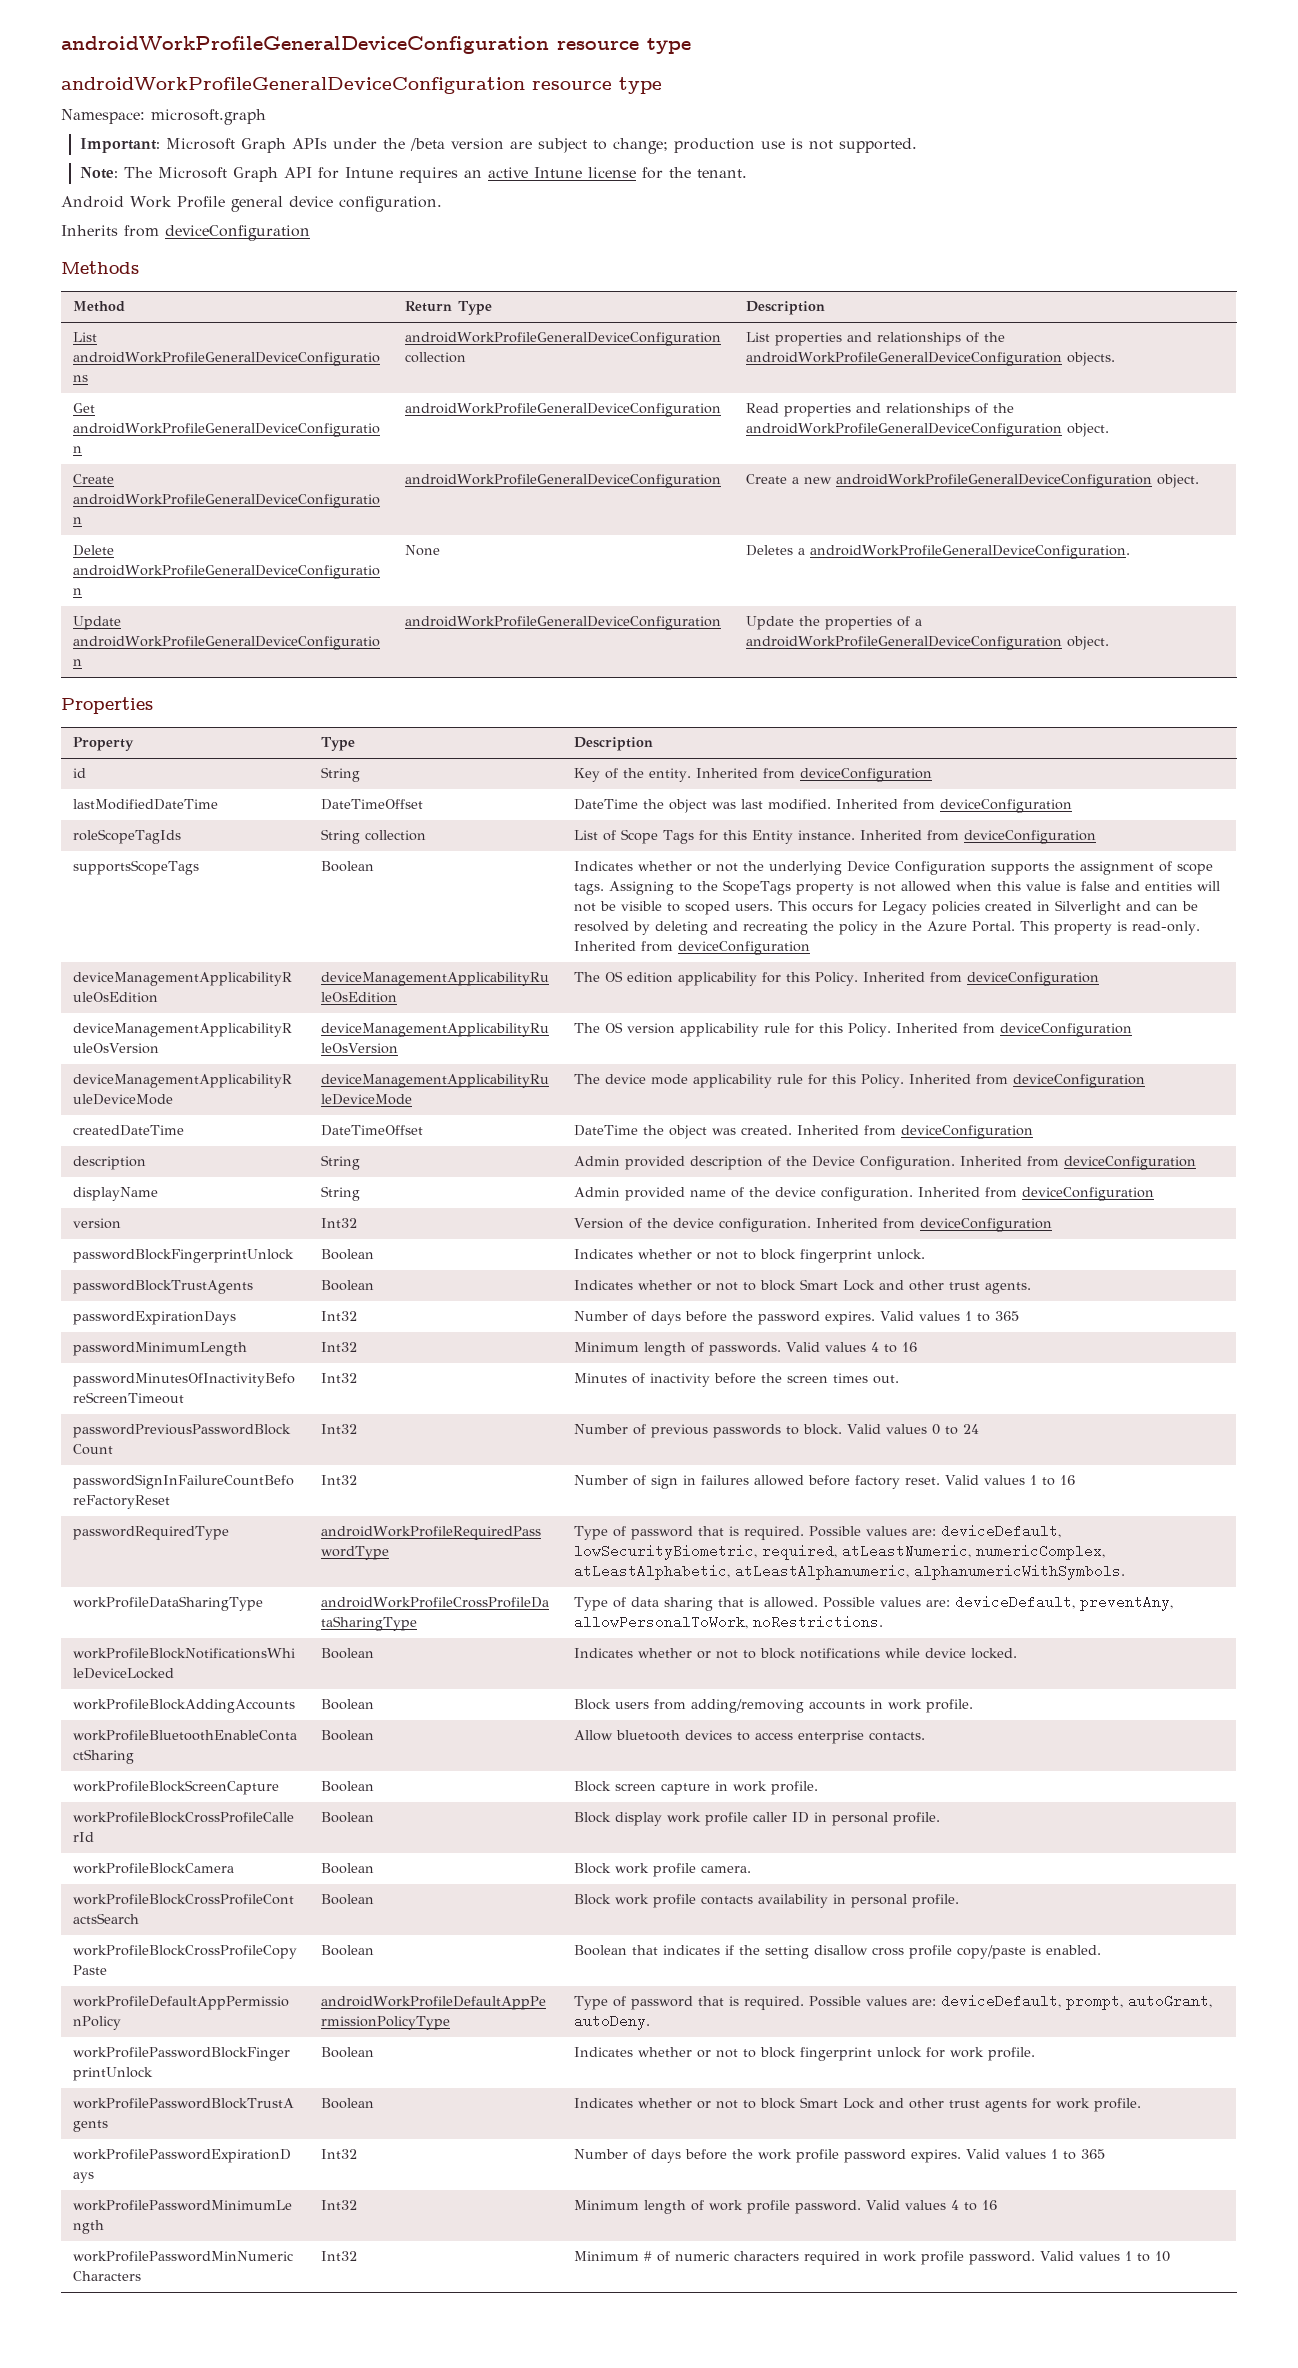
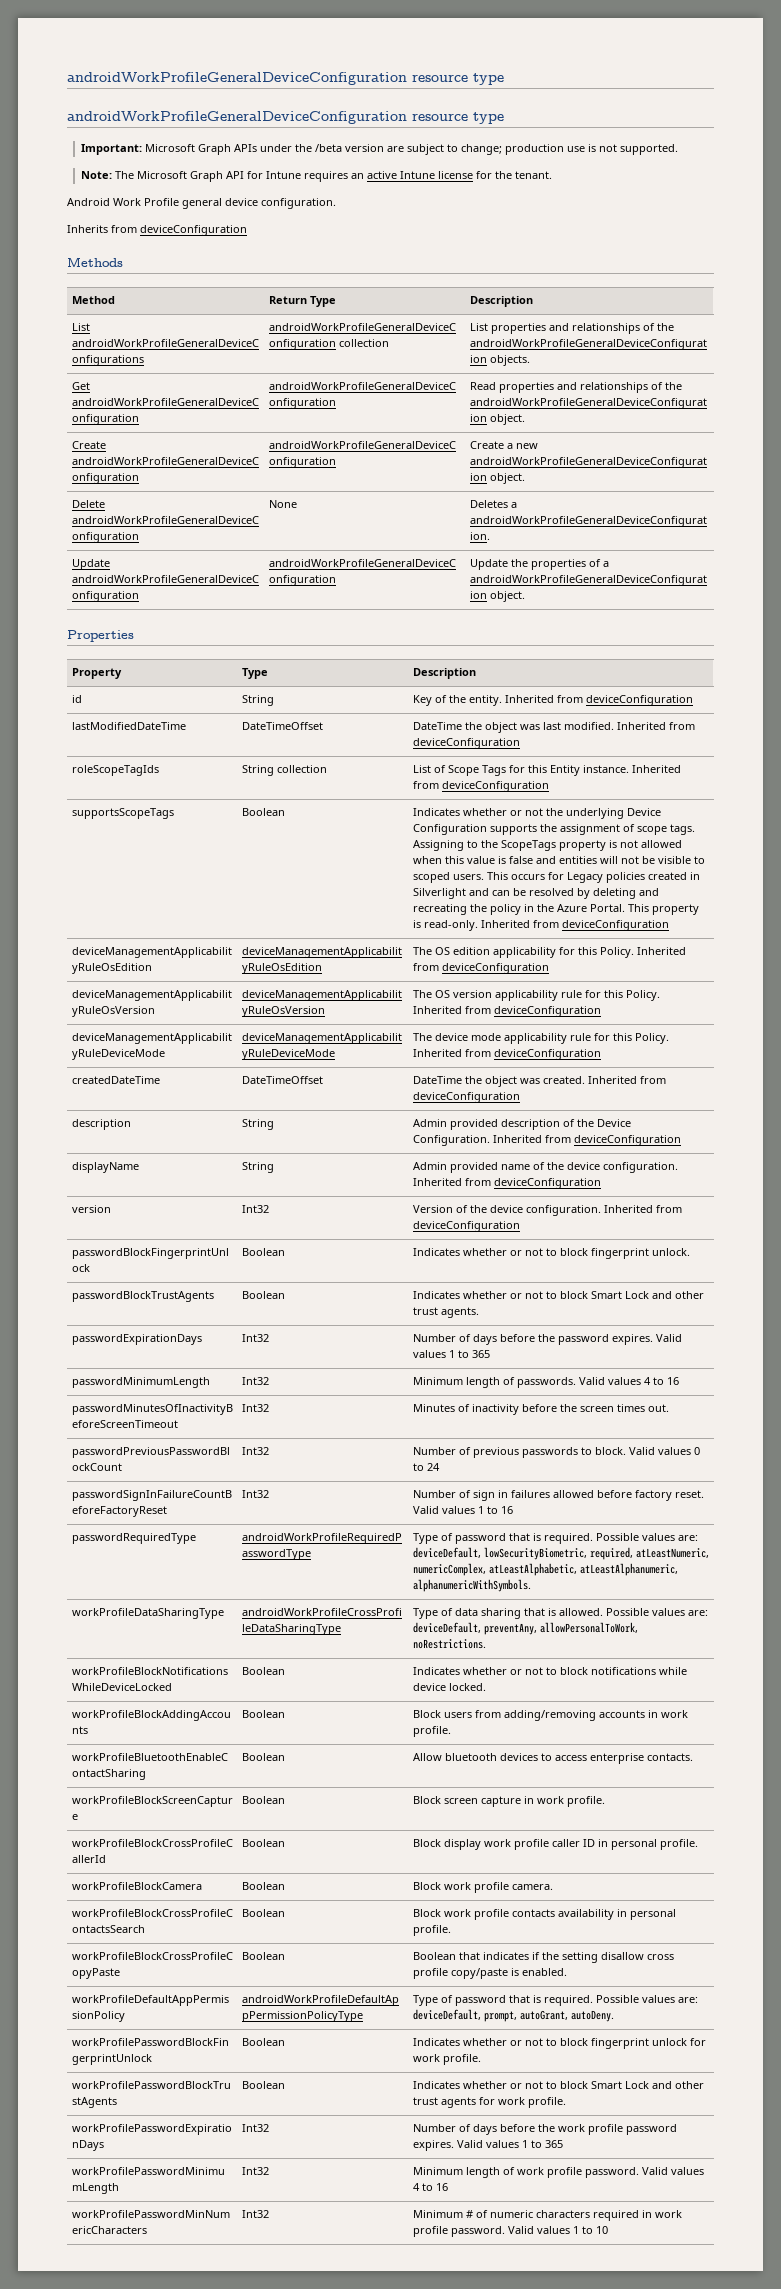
- Namespace: microsoft.graph

